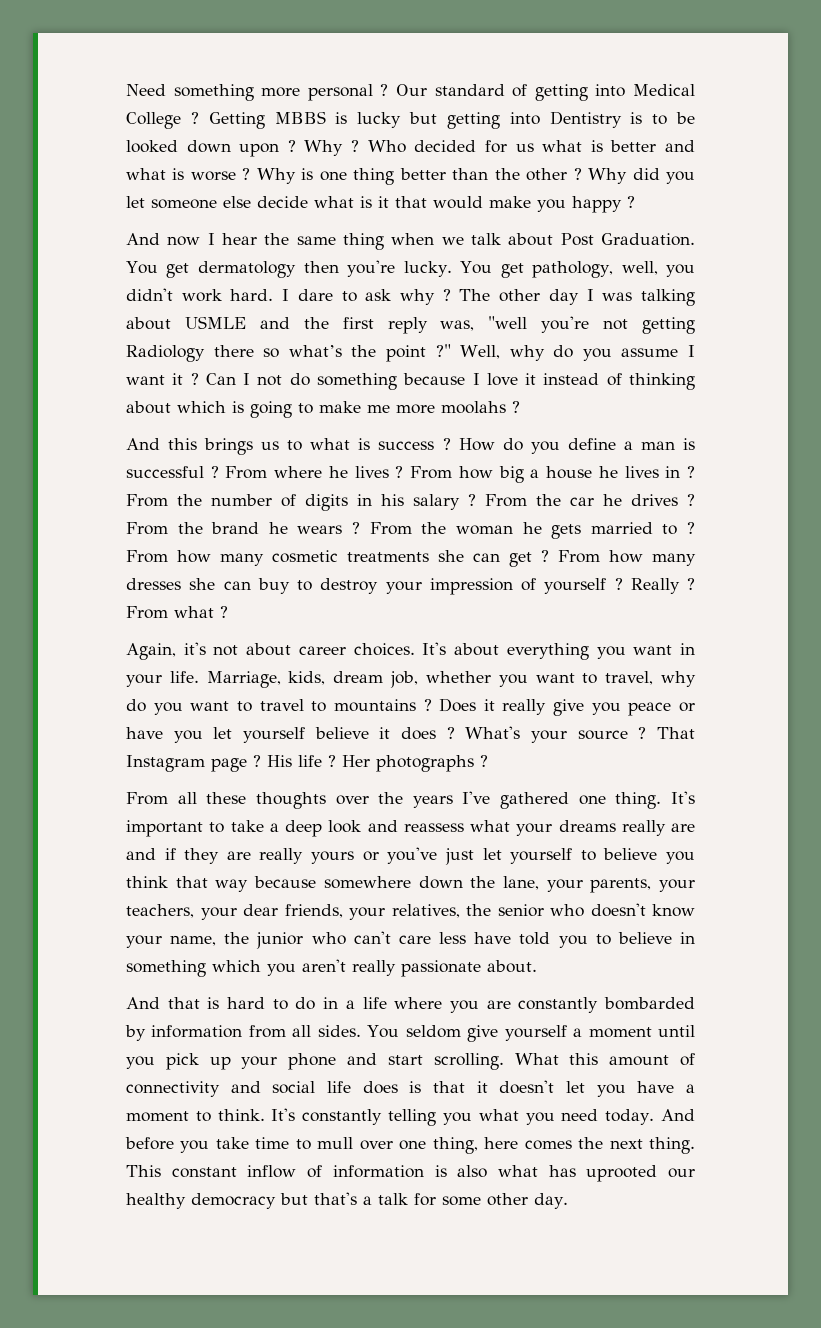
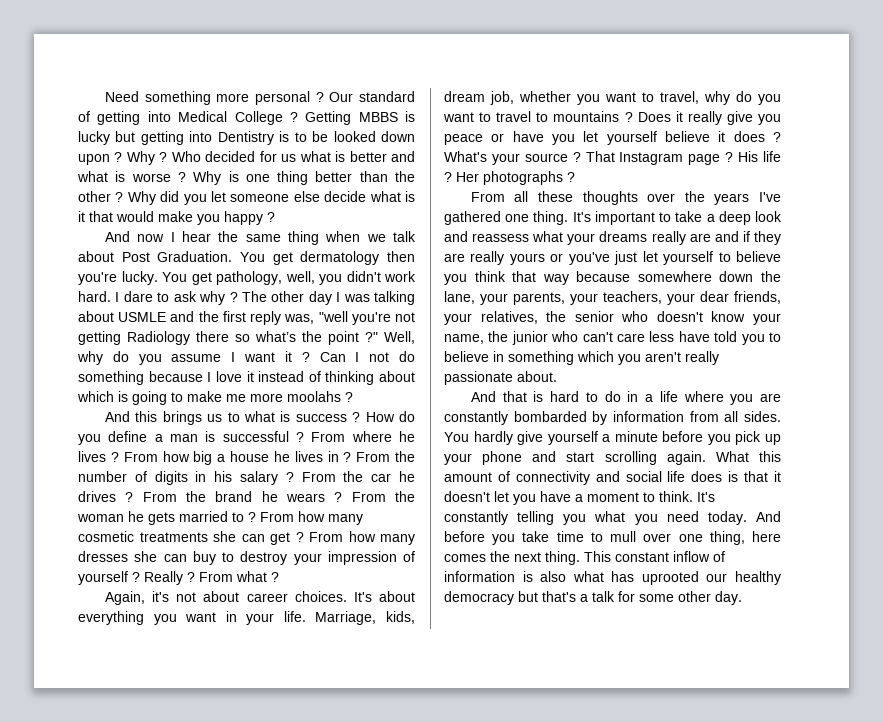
- You seldom give yourself a moment until you pick up your phone and start scrolling.
+ You hardly give yourself a minute before you pick up your phone and start scrolling again.

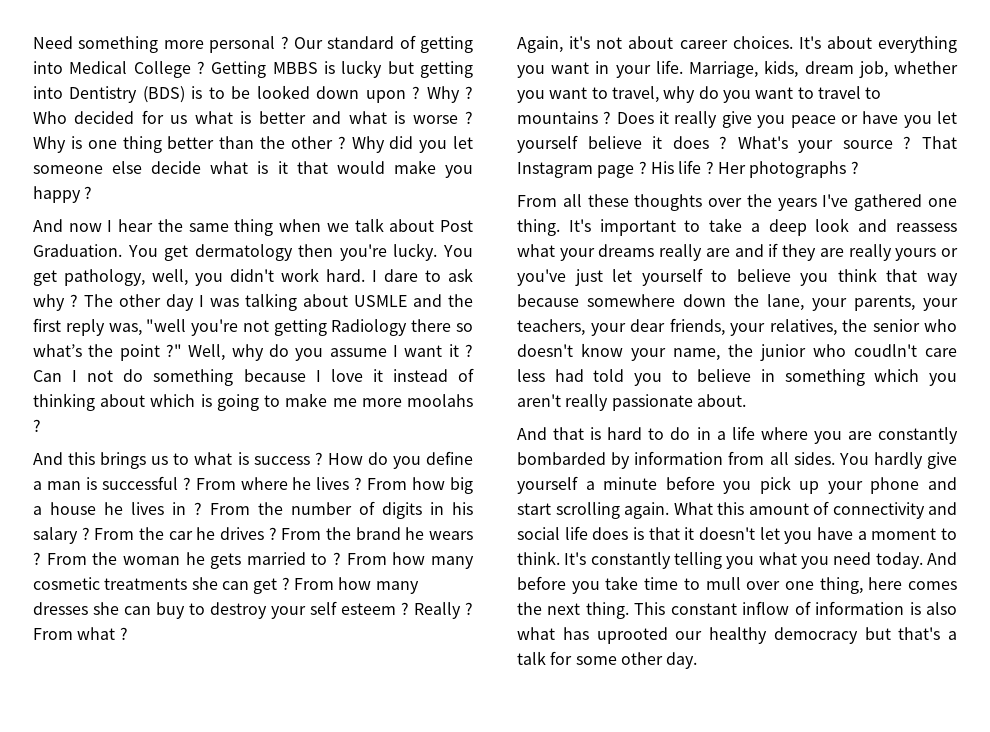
- Getting MBBS is lucky but getting into Dentistry is to be looked down upon ?
+ Getting MBBS is lucky but getting into Dentistry (BDS) is to be looked down upon ?
- From how many dresses she can buy to destroy your impression of yourself ?
+ From how many dresses she can buy to destroy your self esteem ?
- It's important to take a deep look and reassess what your dreams really are and if they are really yours or you've just let yourself to believe you think that way because somewhere down the lane, your parents, your teachers, your dear friends, your relatives, the senior who doesn't know your name, the junior who can't care less have told you to believe in something which you aren't really passionate about.
+ It's important to take a deep look and reassess what your dreams really are and if they are really yours or you've just let yourself to believe you think that way because somewhere down the lane, your parents, your teachers, your dear friends, your relatives, the senior who doesn't know your name, the junior who coudln't care less had told you to believe in something which you aren't really passionate about.

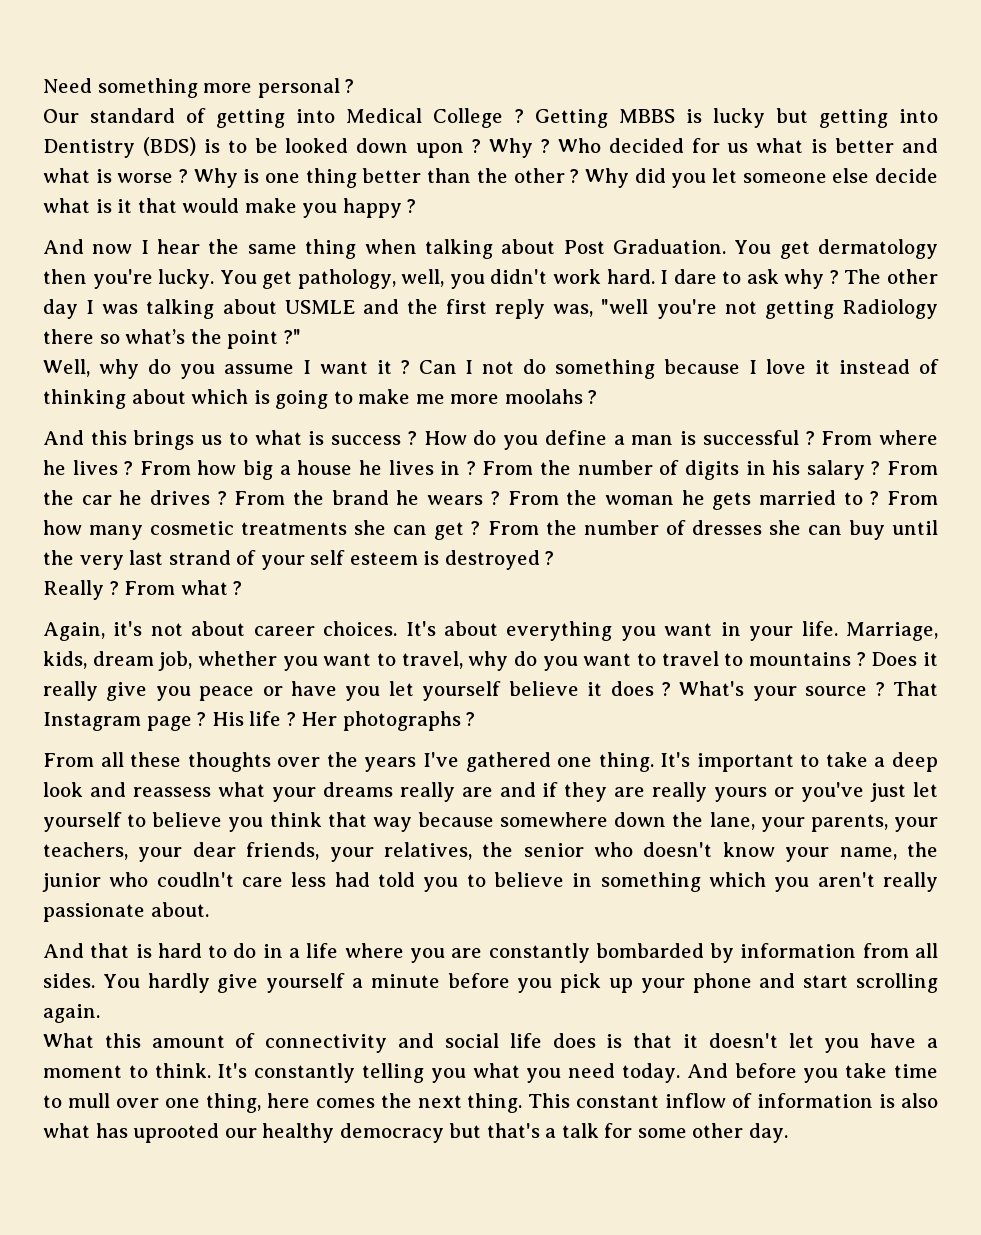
- Need something more personal ? Our standard of getting into Medical College ?
+ Need something more personal ?
+ Our standard of getting into Medical College ?
- And now I hear the same thing when we talk about Post Graduation.
+ And now I hear the same thing when talking about Post Graduation.
- The other day I was talking about USMLE and the first reply was, "well you're not getting Radiology there so what’s the point ?" Well, why do you assume I want it ?
+ The other day I was talking about USMLE and the first reply was, "well you're not getting Radiology there so what’s the point ?"
+ Well, why do you assume I want it ?
- From how many dresses she can buy to destroy your self esteem ? Really ?
+ From the number of dresses she can buy until the very last strand of your self esteem is destroyed ?
+ Really ?
- You hardly give yourself a minute before you pick up your phone and start scrolling again. What this amount of connectivity and social life does is that it doesn't let you have a moment to think.
+ You hardly give yourself a minute before you pick up your phone and start scrolling again.
+ What this amount of connectivity and social life does is that it doesn't let you have a moment to think.

